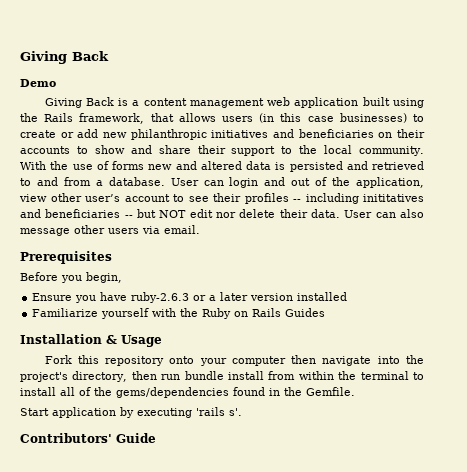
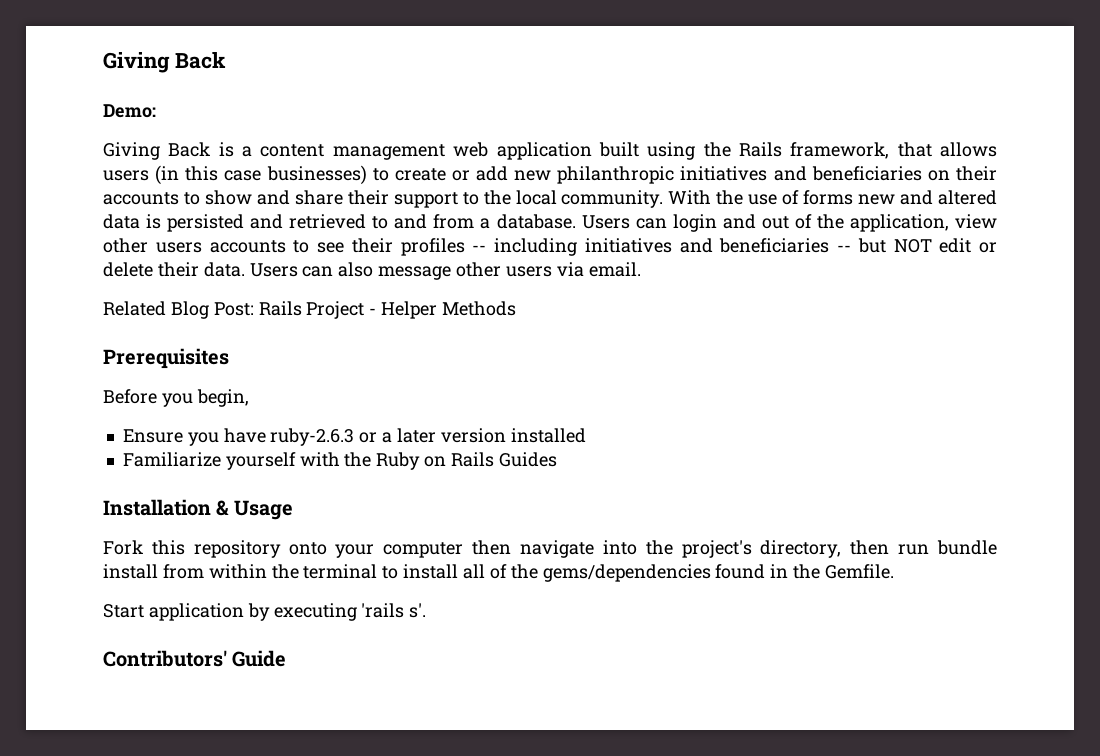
- Demo
+ Demo:
- User can login and out of the application, view other user’s account to see their profiles -- including inititatives and beneficiaries -- but NOT edit nor delete their data.
+ Users can login and out of the application, view other users accounts to see their profiles -- including initiatives and beneficiaries -- but NOT edit or delete their data.
- User can also message other users via email.
+ Users can also message other users via email.
+ Related Blog Post: Rails Project - Helper Methods

